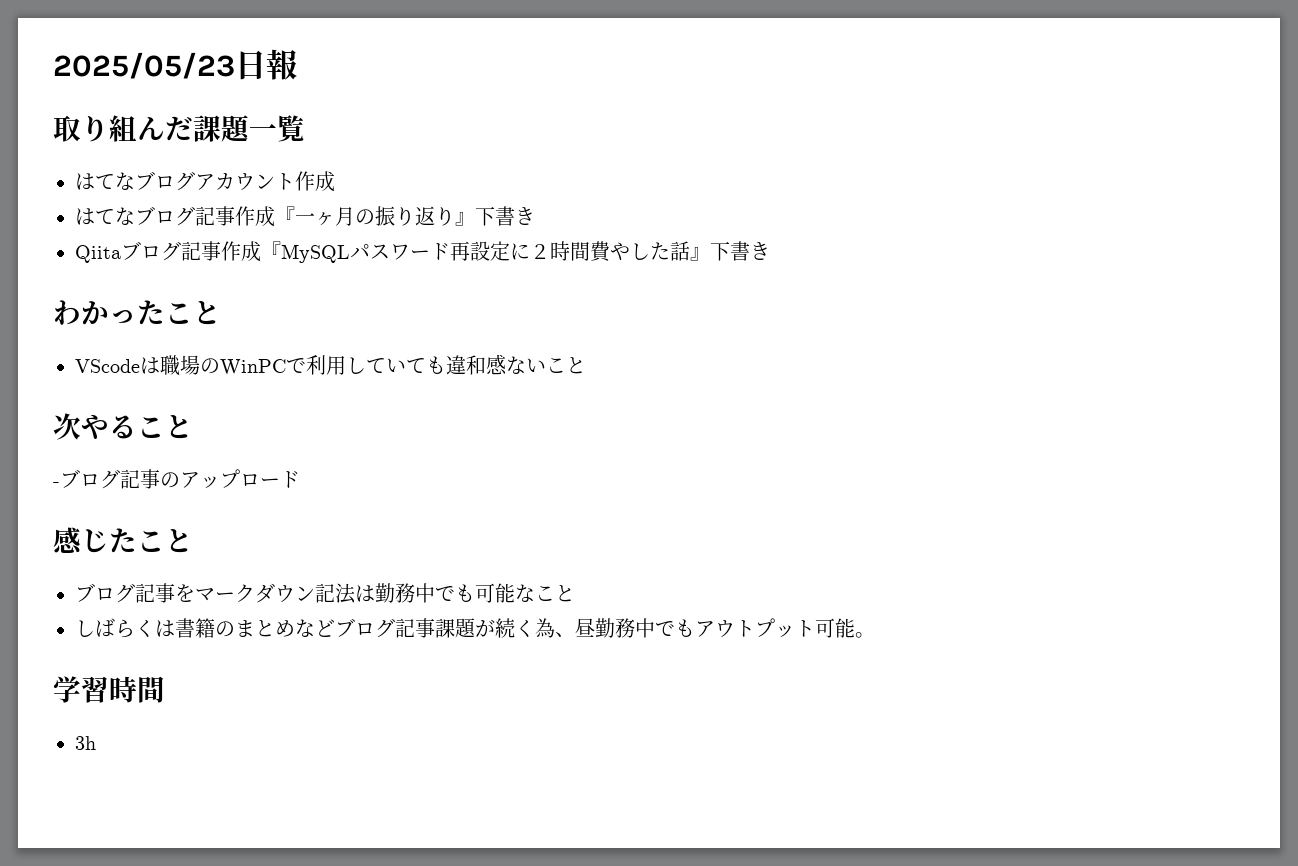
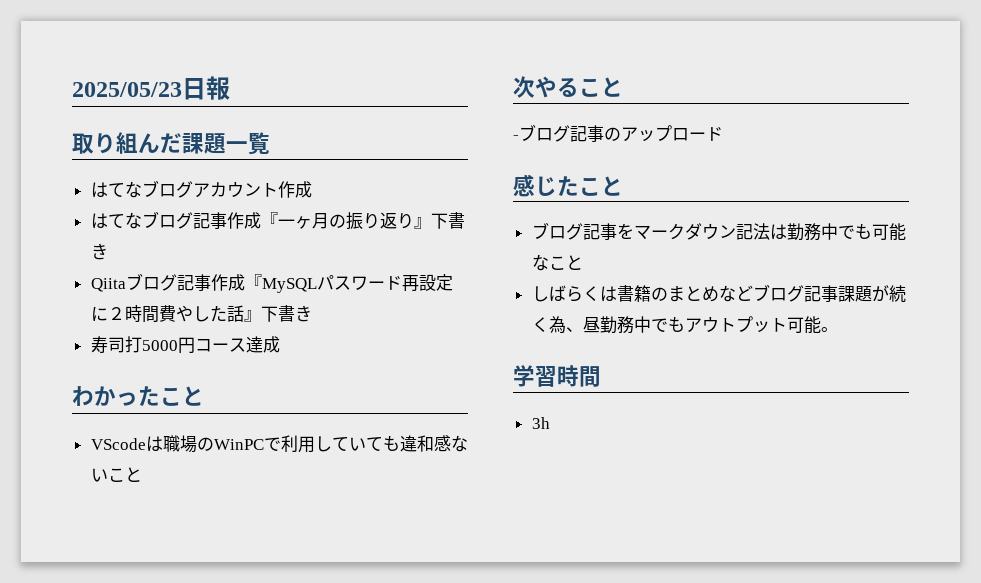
+ 寿司打5000円コース達成

